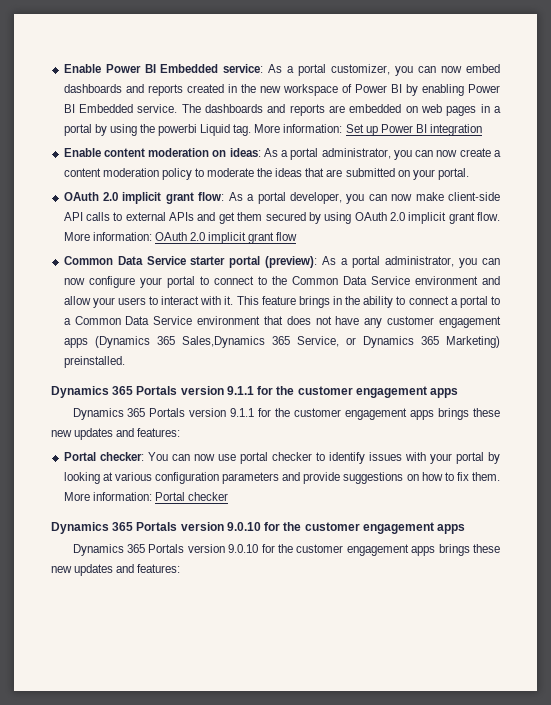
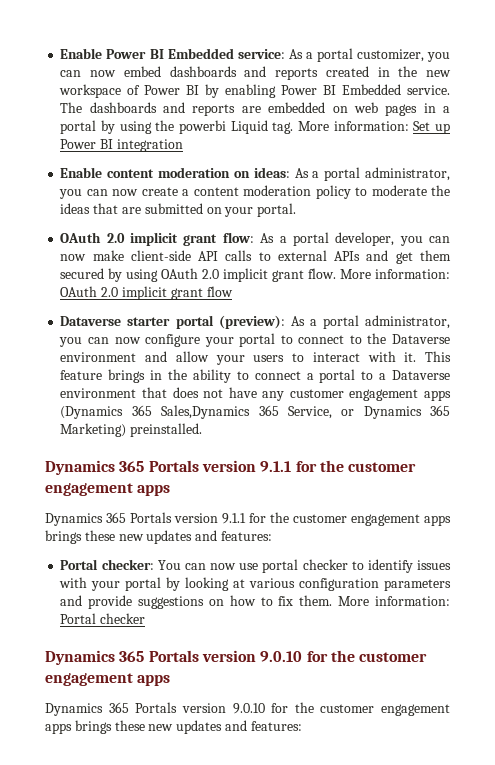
- Common Data Service starter portal (preview): As a portal administrator, you can now configure your portal to connect to the Common Data Service environment and allow your users to interact with it.
+ Dataverse starter portal (preview): As a portal administrator, you can now configure your portal to connect to the Dataverse environment and allow your users to interact with it.
- This feature brings in the ability to connect a portal to a Common Data Service environment that does not have any customer engagement apps (Dynamics 365 Sales,Dynamics 365 Service, or Dynamics 365 Marketing) preinstalled.
+ This feature brings in the ability to connect a portal to a Dataverse environment that does not have any customer engagement apps (Dynamics 365 Sales,Dynamics 365 Service, or Dynamics 365 Marketing) preinstalled.

